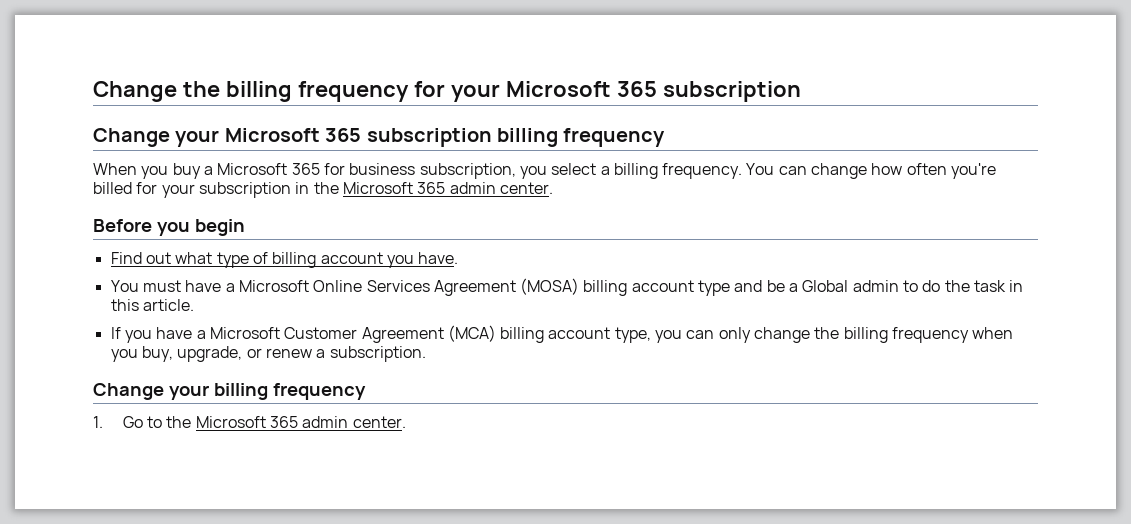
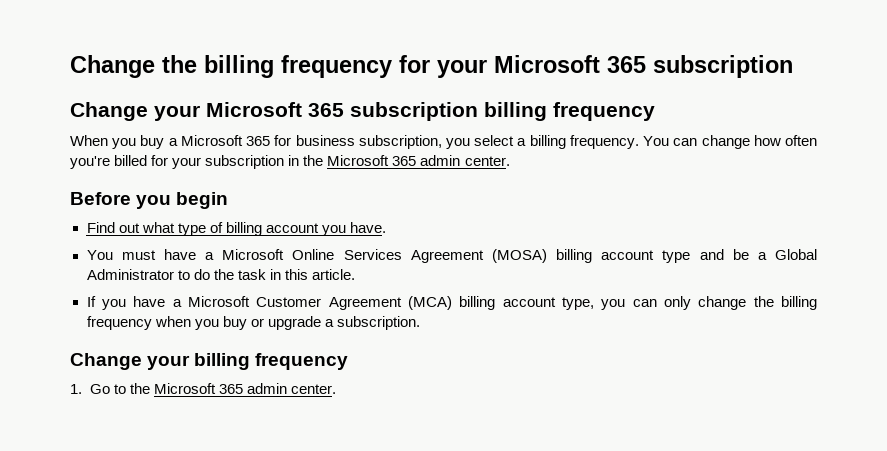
- You must have a Microsoft Online Services Agreement (MOSA) billing account type and be a Global admin to do the task in this article.
+ You must have a Microsoft Online Services Agreement (MOSA) billing account type and be a Global Administrator to do the task in this article.
- If you have a Microsoft Customer Agreement (MCA) billing account type, you can only change the billing frequency when you buy, upgrade, or renew a subscription.
+ If you have a Microsoft Customer Agreement (MCA) billing account type, you can only change the billing frequency when you buy or upgrade a subscription.

